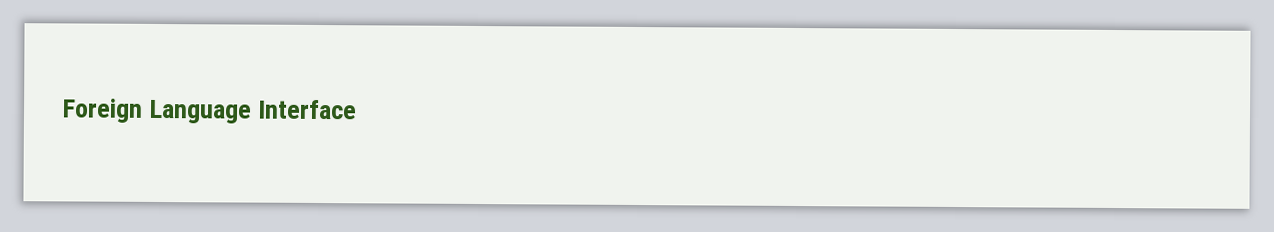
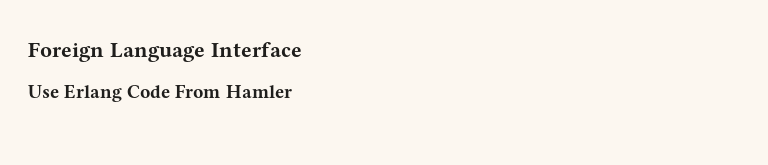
+ Use Erlang Code From Hamler

